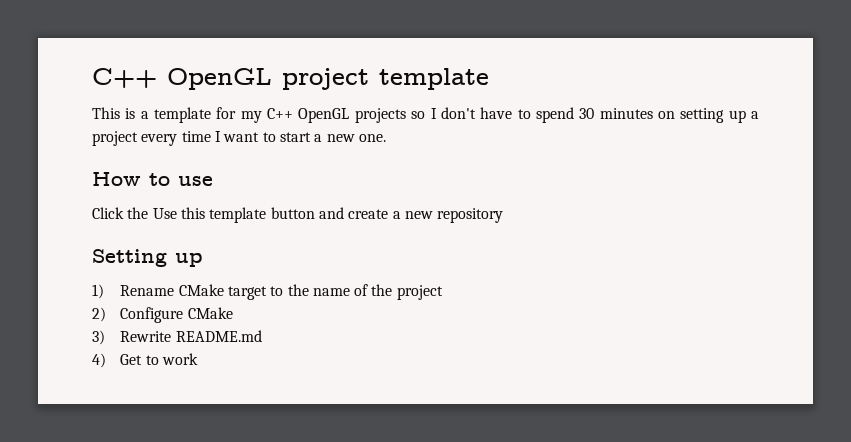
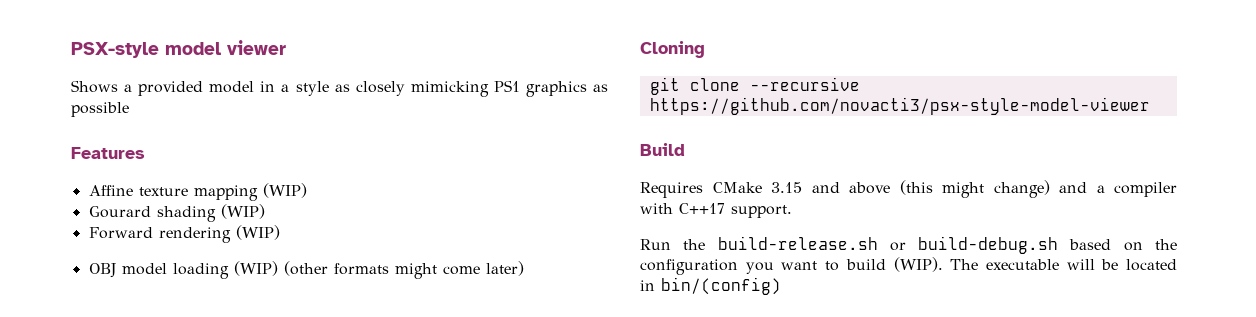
- C++ OpenGL project template
- This is a template for my C++ OpenGL projects so I don't have to spend 30 minutes on setting up a project every time I want to start a new one.
- How to use
- Click the Use this template button and create a new repository
- Setting up
- 1) Rename CMake target to the name of the project
- 2) Configure CMake
- 3) Rewrite README.md
- 4) Get to work
+ PSX-style model viewer
+ Shows a provided model in a style as closely mimicking PS1 graphics as possible
+ Features
+ Affine texture mapping (WIP)
+ Gourard shading (WIP)
+ Forward rendering (WIP)
+ OBJ model loading (WIP) (other formats might come later)
+ Cloning
+ git clone --recursive https://github.com/novacti3/psx-style-model-viewer
+ Build
+ Requires CMake 3.15 and above (this might change) and a compiler with C++17 support.
+ Run the build-release.sh or build-debug.sh based on the configuration you want to build (WIP). The executable will be located in bin/(config)

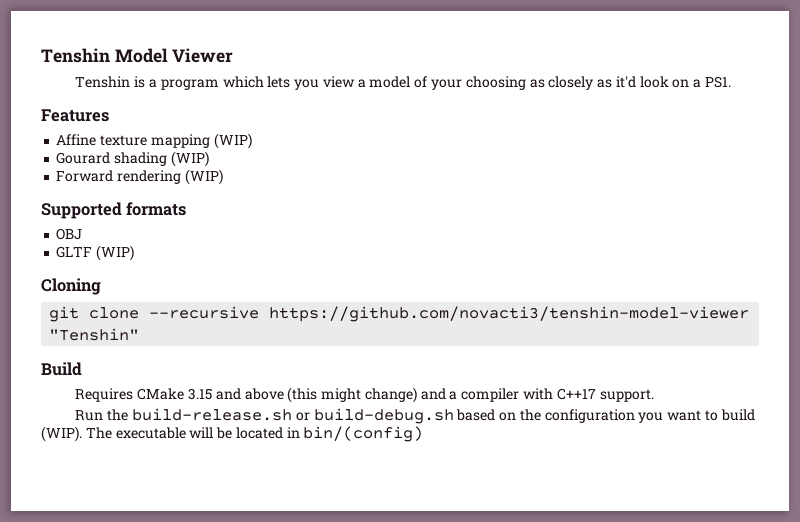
- PSX-style model viewer
- Shows a provided model in a style as closely mimicking PS1 graphics as possible
+ Tenshin Model Viewer
+ Tenshin is a program which lets you view a model of your choosing as closely as it'd look on a PS1.
+ Supported formats
- OBJ model loading (WIP) (other formats might come later)
+ OBJ
+ GLTF (WIP)
- git clone --recursive https://github.com/novacti3/psx-style-model-viewer
+ git clone --recursive https://github.com/novacti3/tenshin-model-viewer "Tenshin"

